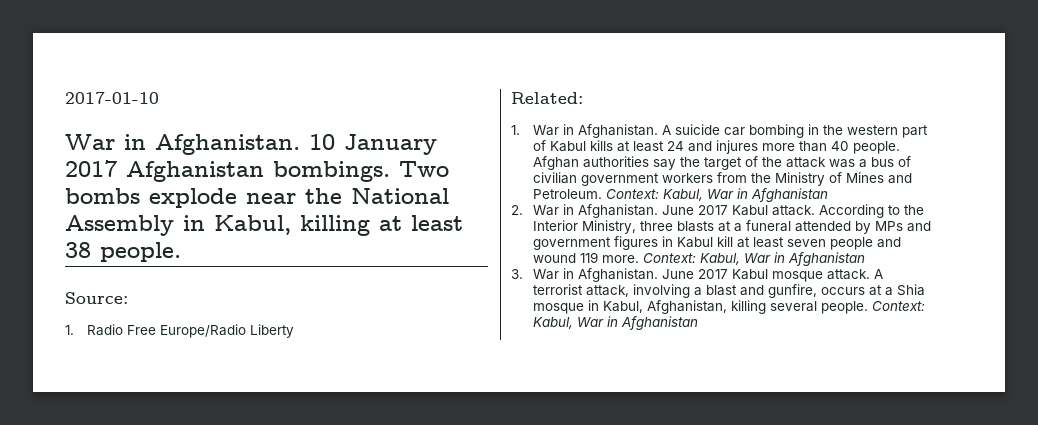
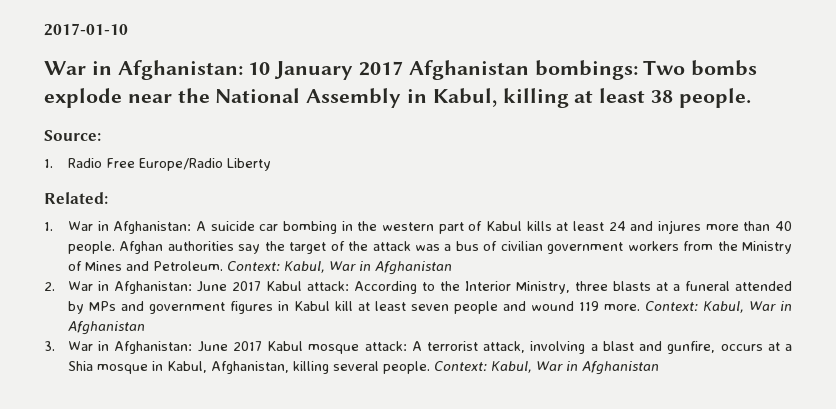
- War in Afghanistan. 10 January 2017 Afghanistan bombings. Two bombs explode near the National Assembly in Kabul, killing at least 38 people.
+ War in Afghanistan: 10 January 2017 Afghanistan bombings: Two bombs explode near the National Assembly in Kabul, killing at least 38 people.
- 1. War in Afghanistan. A suicide car bombing in the western part of Kabul kills at least 24 and injures more than 40 people.
+ 1. War in Afghanistan: A suicide car bombing in the western part of Kabul kills at least 24 and injures more than 40 people.
- 2. War in Afghanistan. June 2017 Kabul attack. According to the Interior Ministry, three blasts at a funeral attended by MPs and government figures in Kabul kill at least seven people and wound 119 more.
+ 2. War in Afghanistan: June 2017 Kabul attack: According to the Interior Ministry, three blasts at a funeral attended by MPs and government figures in Kabul kill at least seven people and wound 119 more.
- 3. War in Afghanistan. June 2017 Kabul mosque attack. A terrorist attack, involving a blast and gunfire, occurs at a Shia mosque in Kabul, Afghanistan, killing several people.
+ 3. War in Afghanistan: June 2017 Kabul mosque attack: A terrorist attack, involving a blast and gunfire, occurs at a Shia mosque in Kabul, Afghanistan, killing several people.

